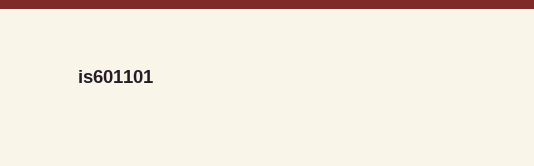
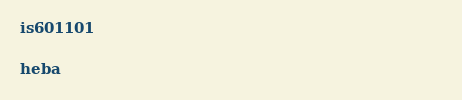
+ heba

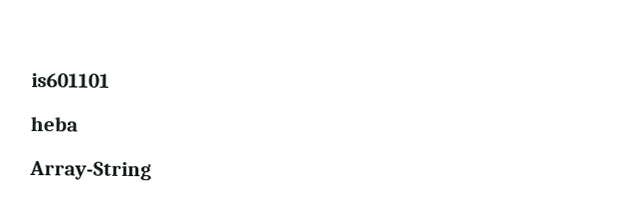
+ Array-String

